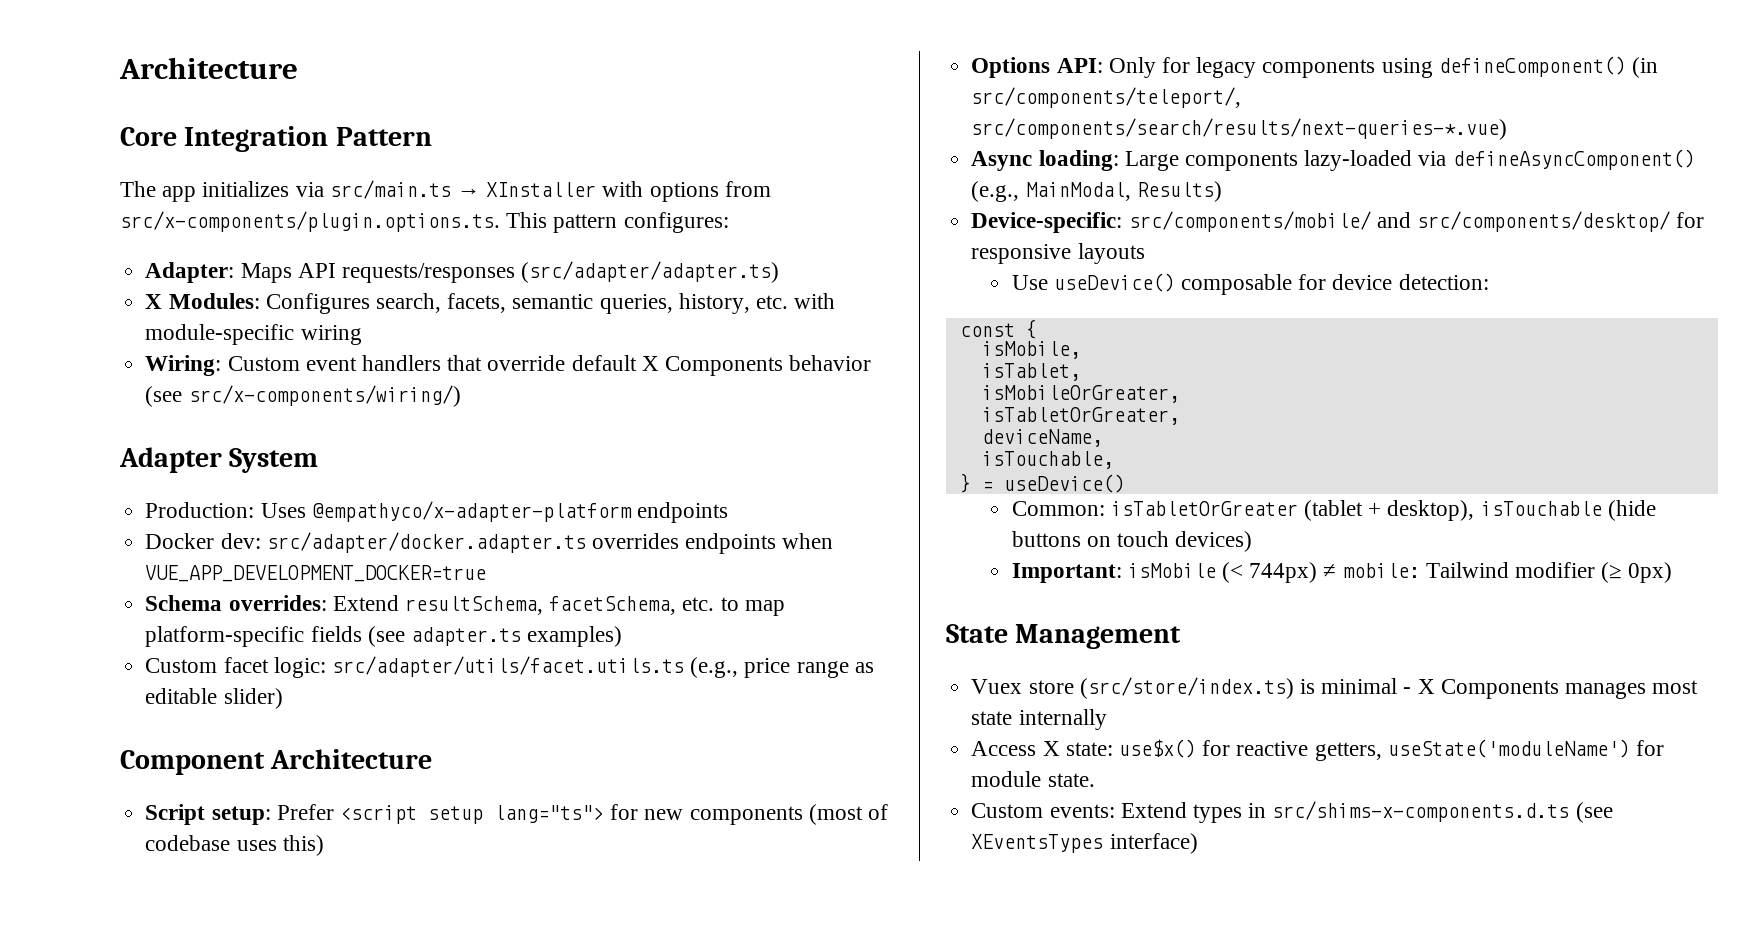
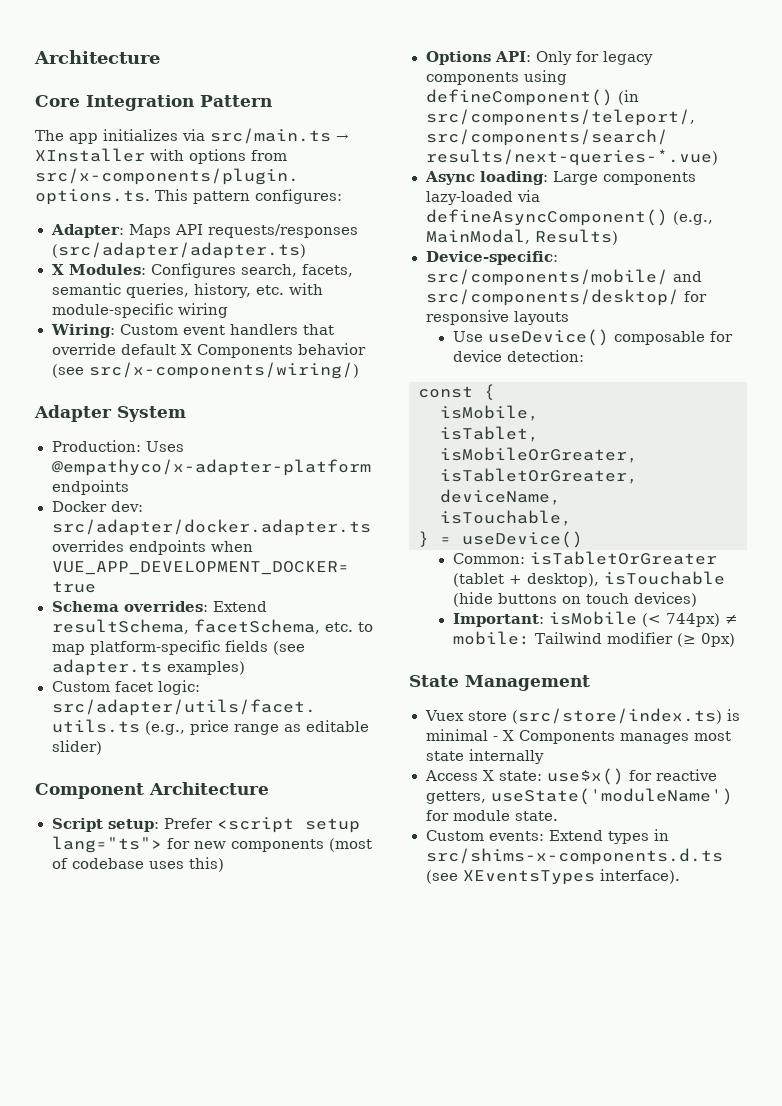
- Custom events: Extend types in src/shims-x-components.d.ts (see XEventsTypes interface)
+ Custom events: Extend types in src/shims-x-components.d.ts (see XEventsTypes interface).

